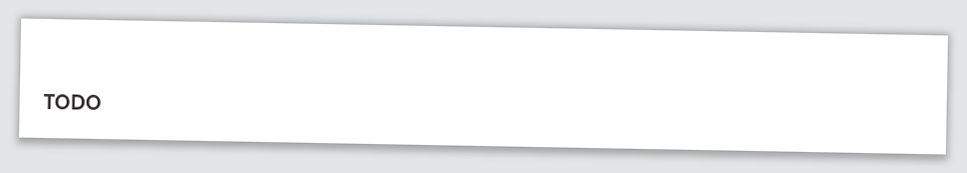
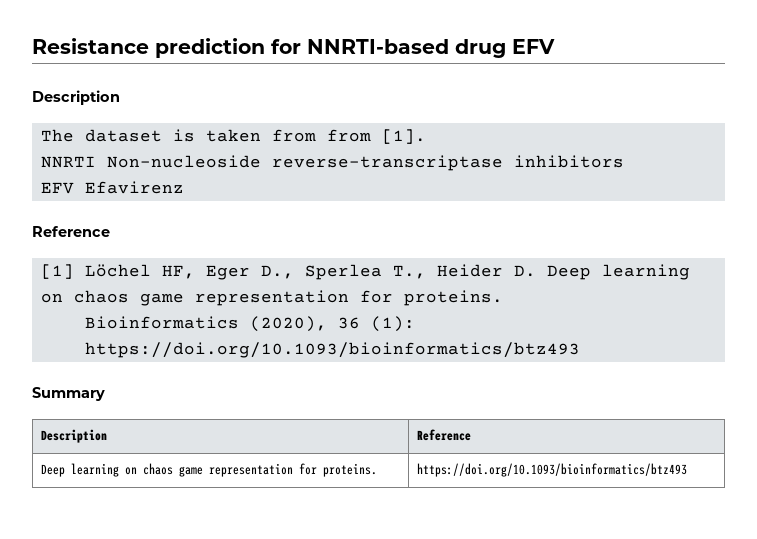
- TODO
+ Resistance prediction for NNRTI-based drug EFV
+ Description
+ The dataset is taken from from [1].
+ NNRTI Non-nucleoside reverse-transcriptase inhibitors
+ EFV Efavirenz
+ Reference
+ [1] Löchel HF, Eger D., Sperlea T., Heider D. Deep learning on chaos game representation for proteins.
+ Bioinformatics (2020), 36 (1): https://doi.org/10.1093/bioinformatics/btz493
+ Summary
+ Description | Reference
+ Deep learning on chaos game representation for proteins. | https://doi.org/10.1093/bioinformatics/btz493

